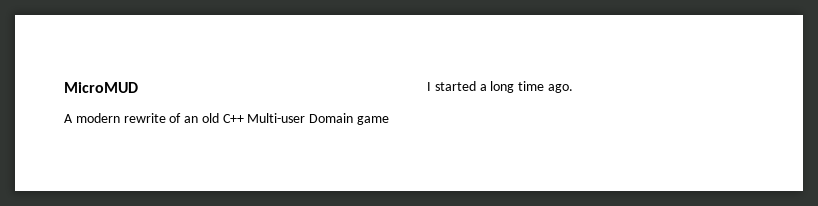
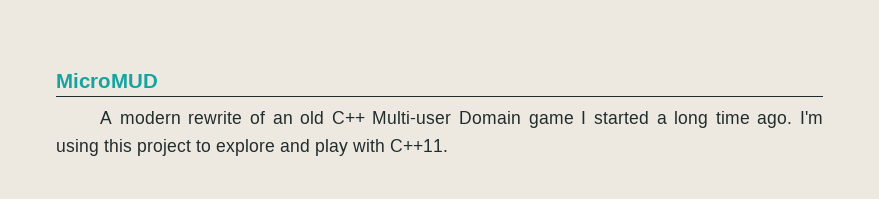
+ I'm using this project to explore and play with C++11.

